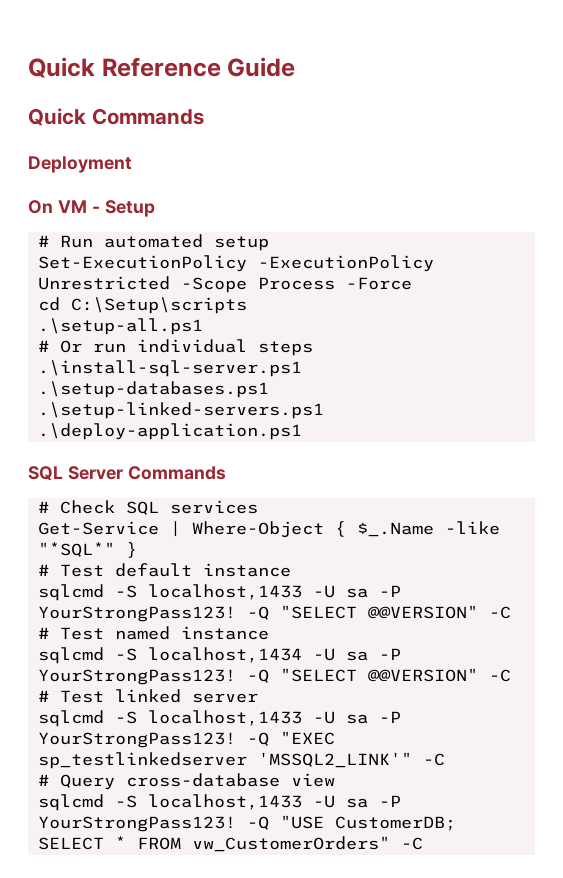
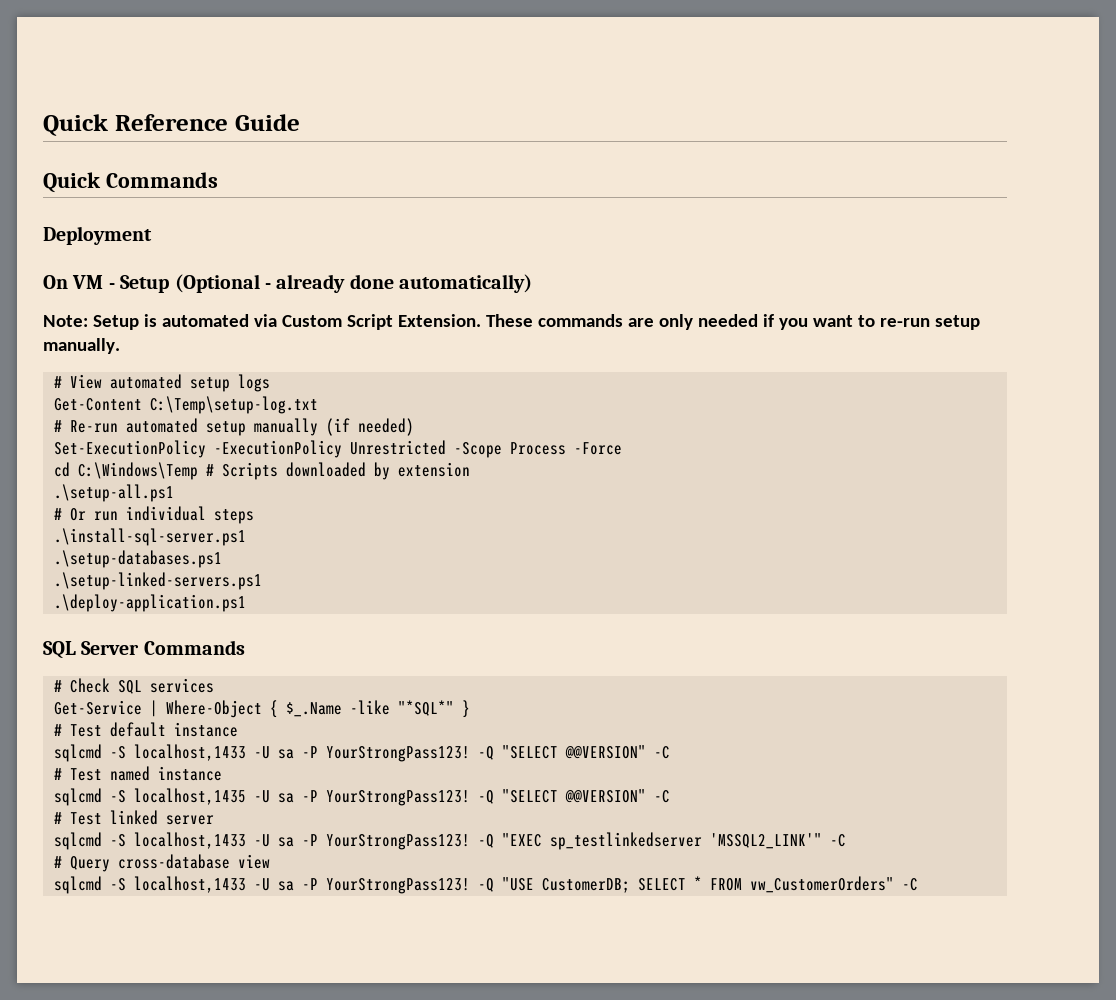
- On VM - Setup
- # Run automated setup
+ On VM - Setup (Optional - already done automatically)
+ Note: Setup is automated via Custom Script Extension. These commands are only needed if you want to re-run setup manually.
+ # View automated setup logs
+ Get-Content C:\Temp\setup-log.txt
+ # Re-run automated setup manually (if needed)
- cd C:\Setup\scripts
+ cd C:\Windows\Temp # Scripts downloaded by extension
- sqlcmd -S localhost,1434 -U sa -P YourStrongPass123!
+ sqlcmd -S localhost,1435 -U sa -P YourStrongPass123!

